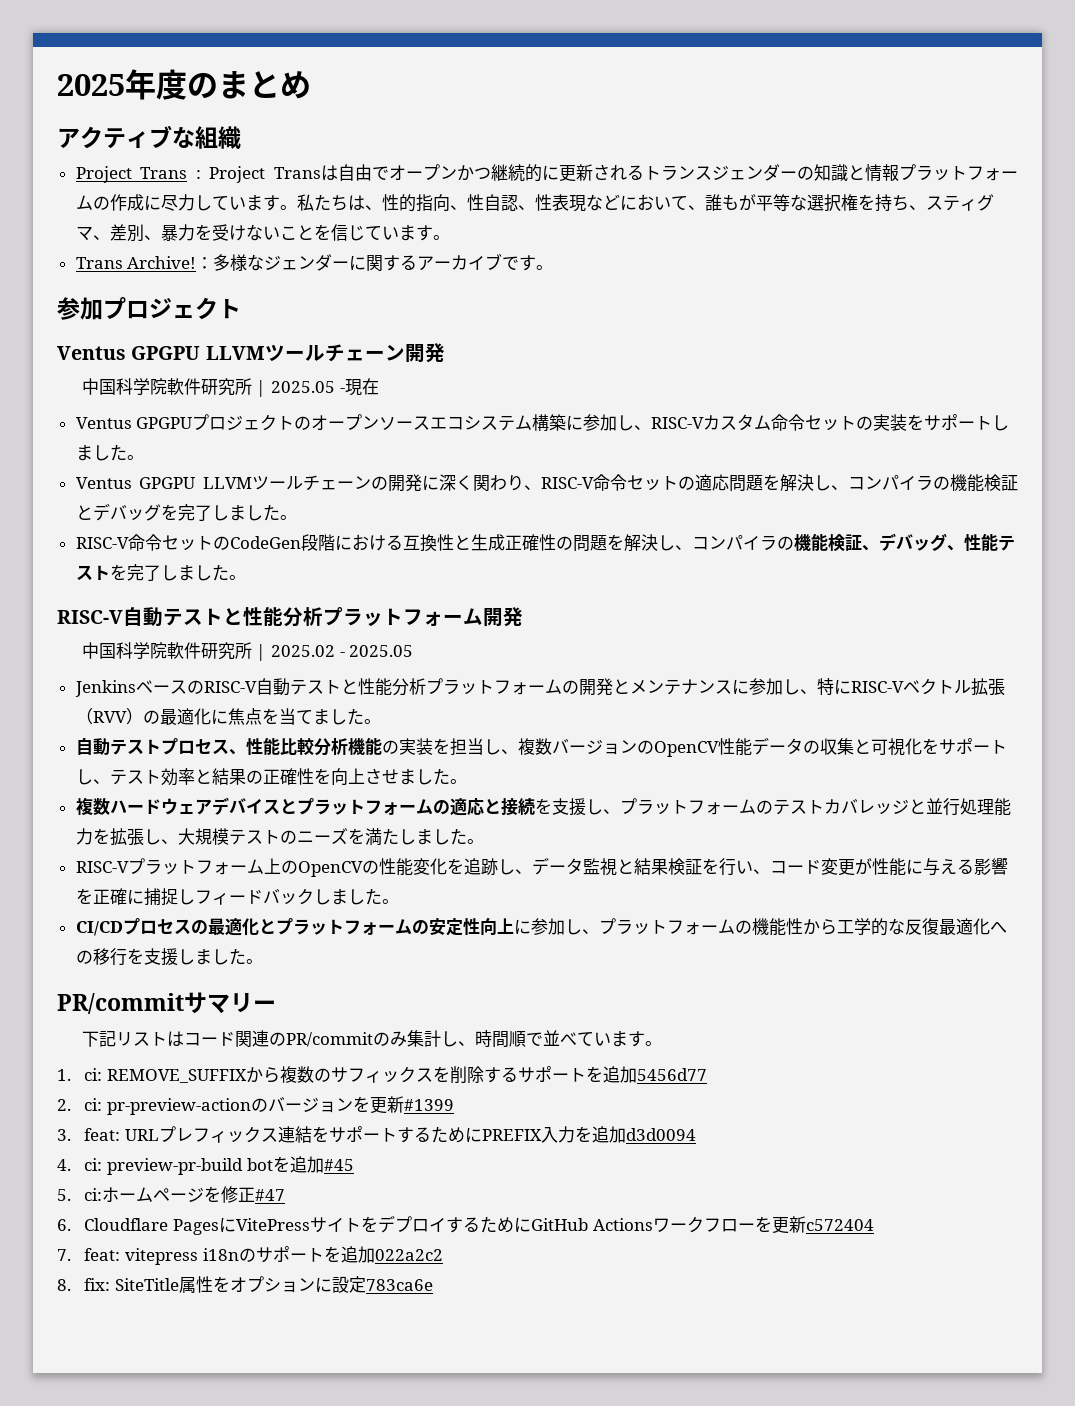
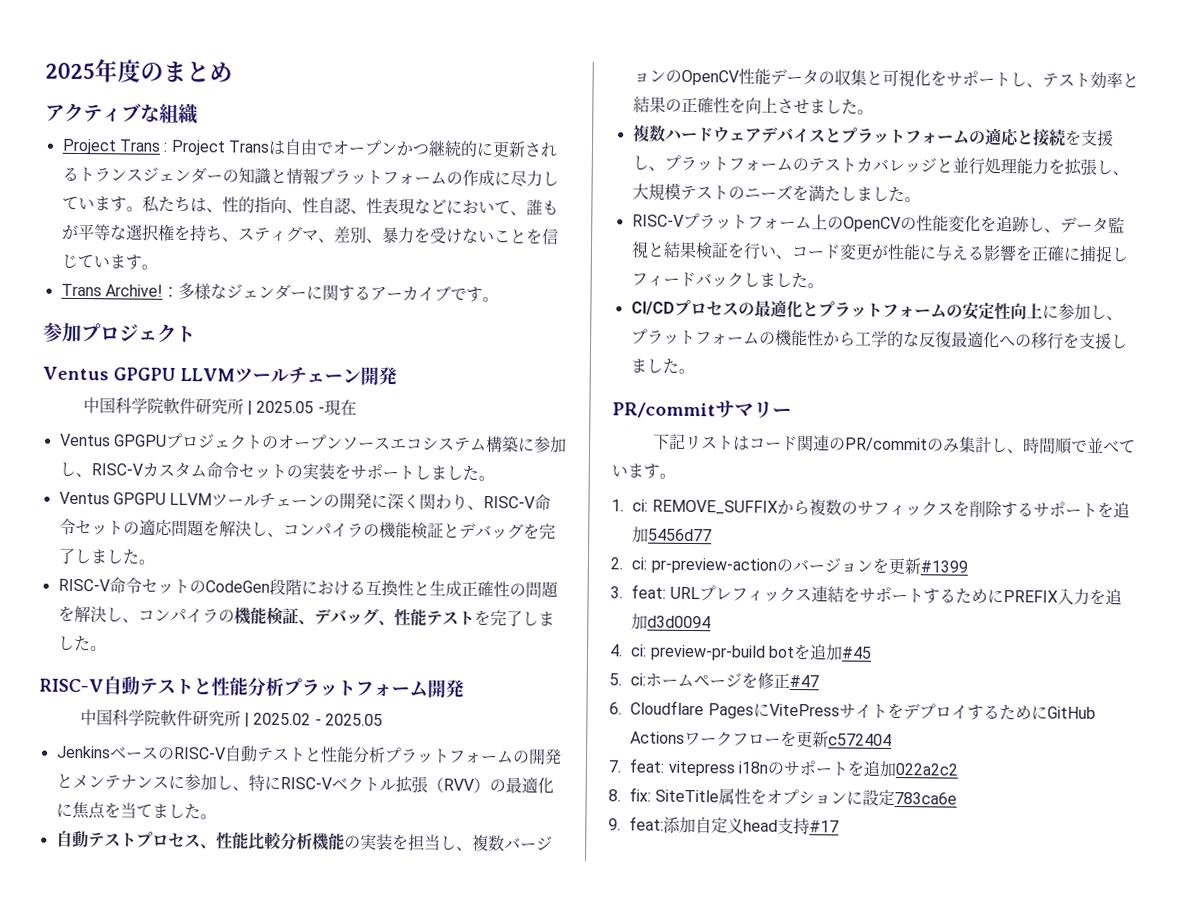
+ 9. feat:添加自定义head支持#17

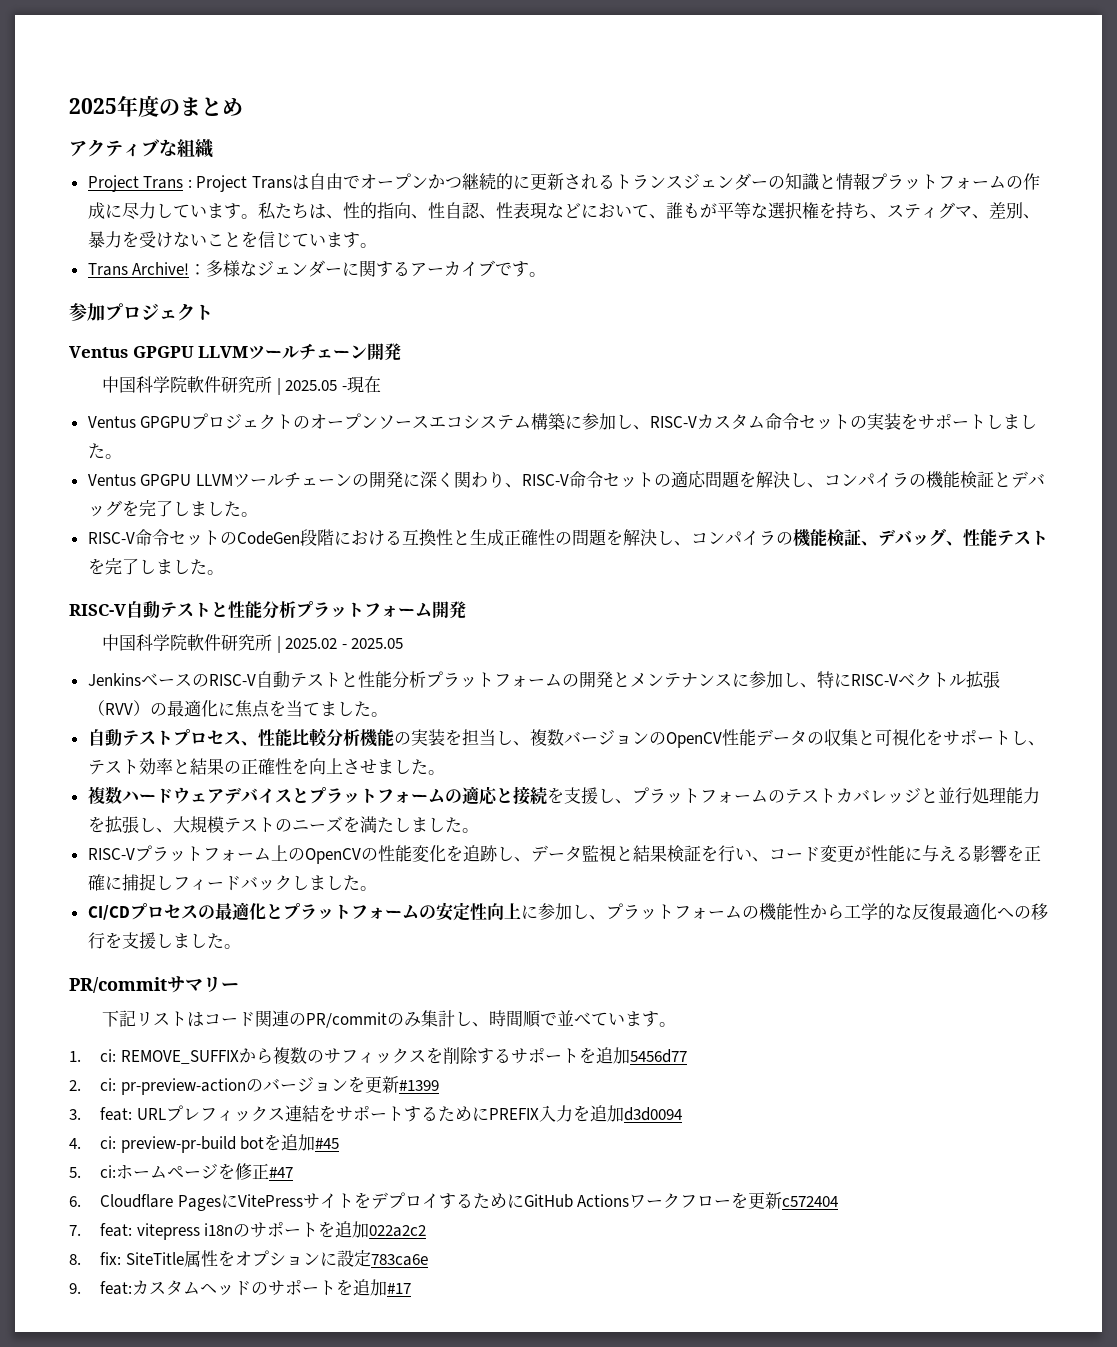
- 9. feat:添加自定义head支持#17
+ 9. feat:カスタムヘッドのサポートを追加#17

